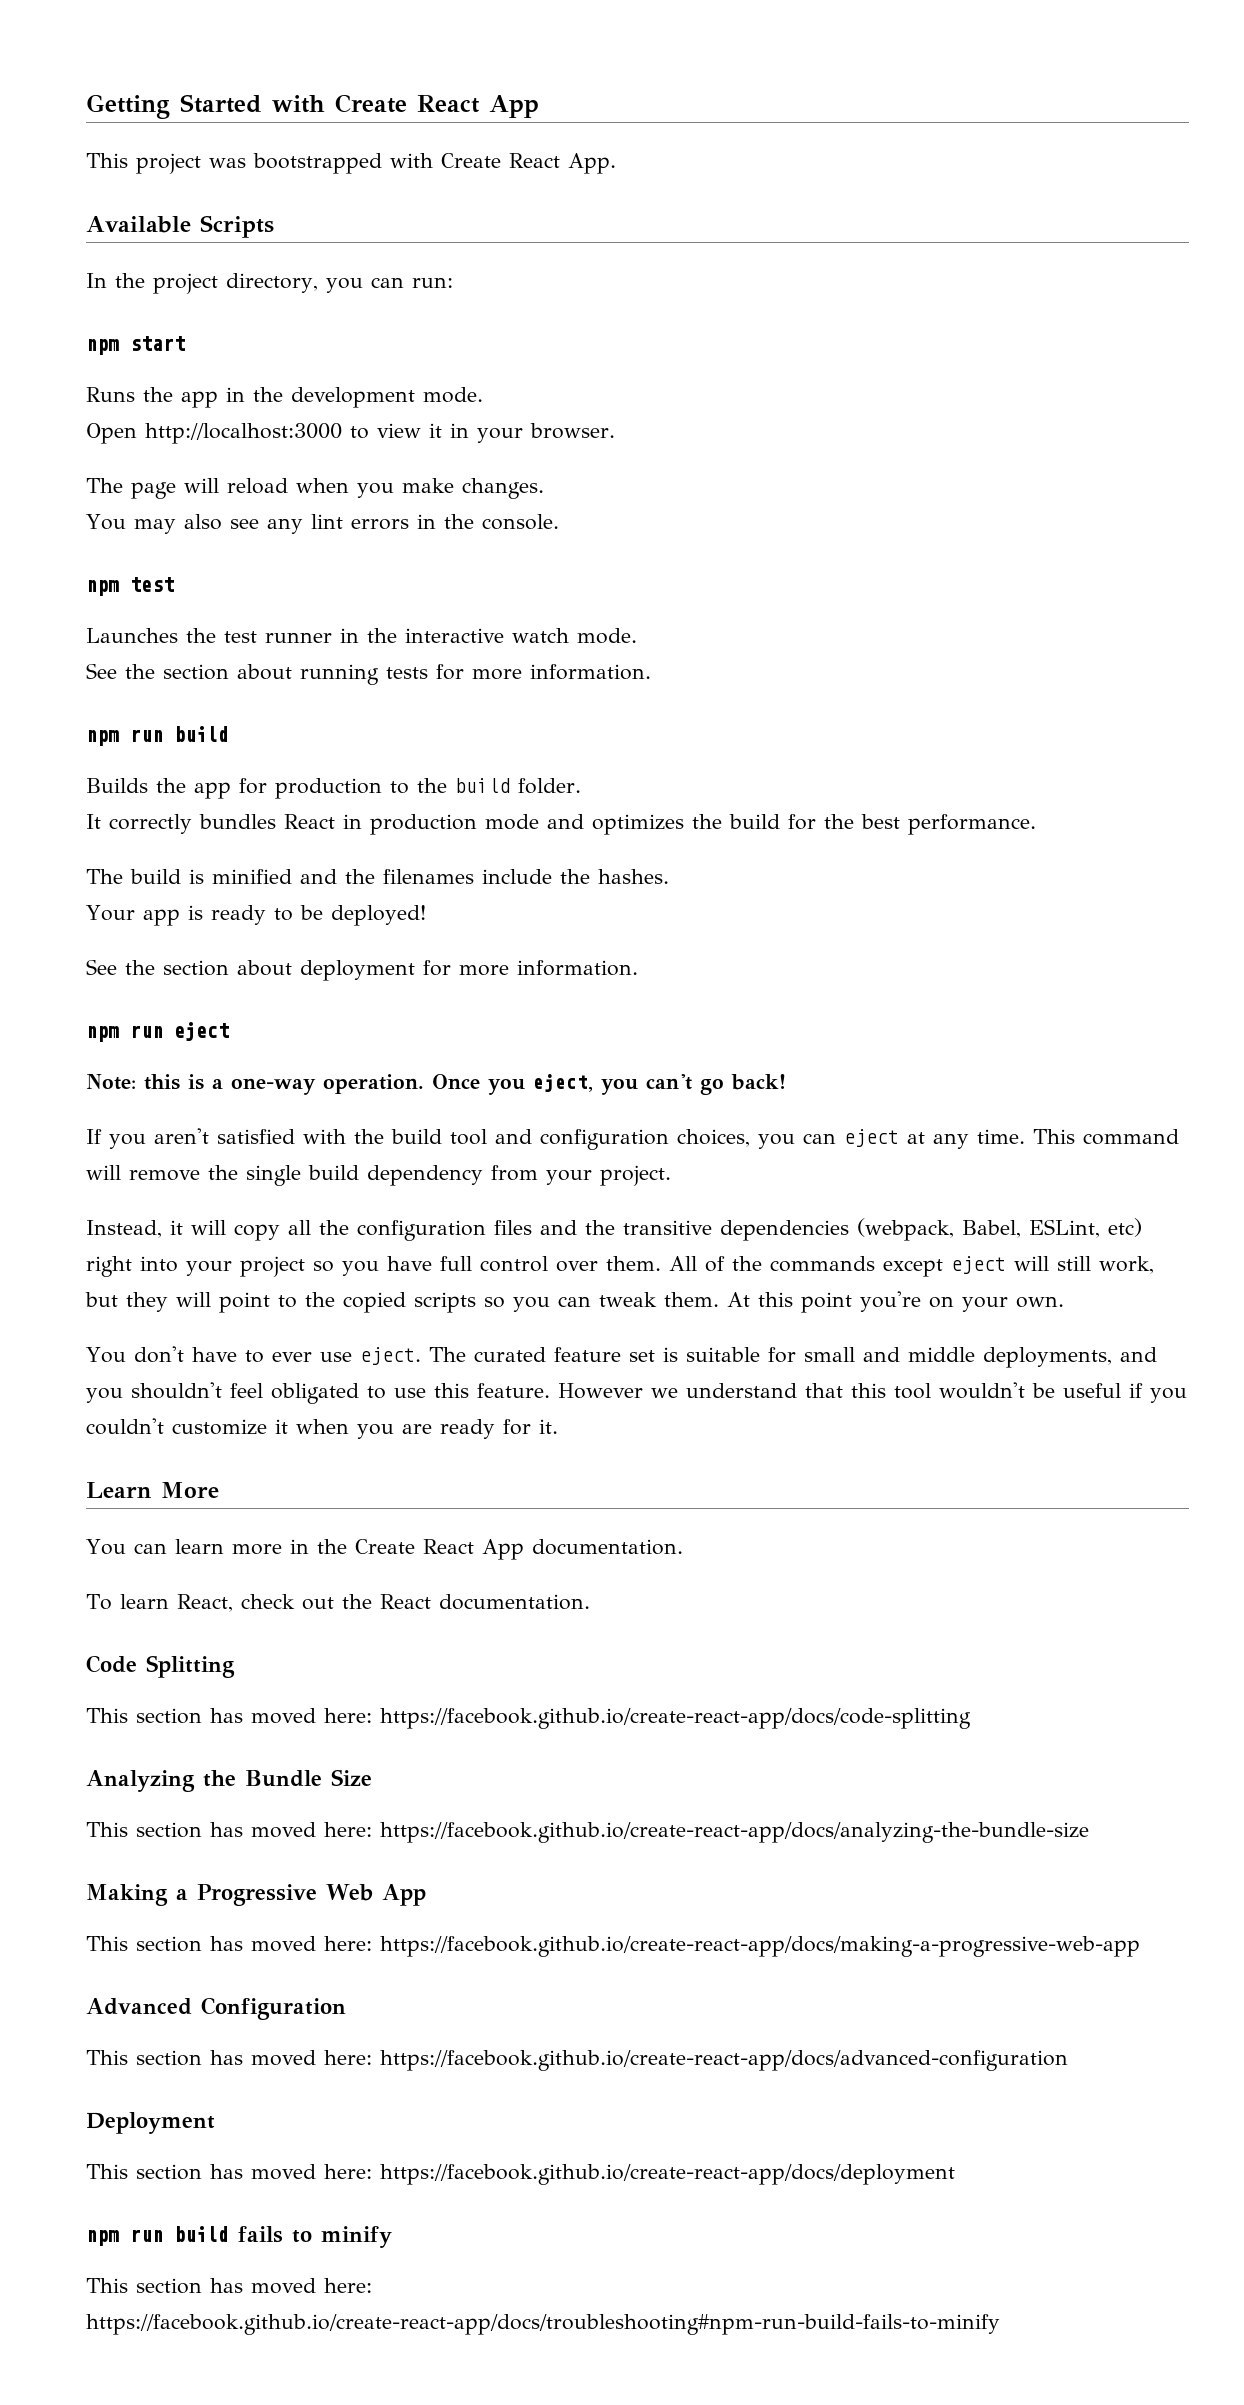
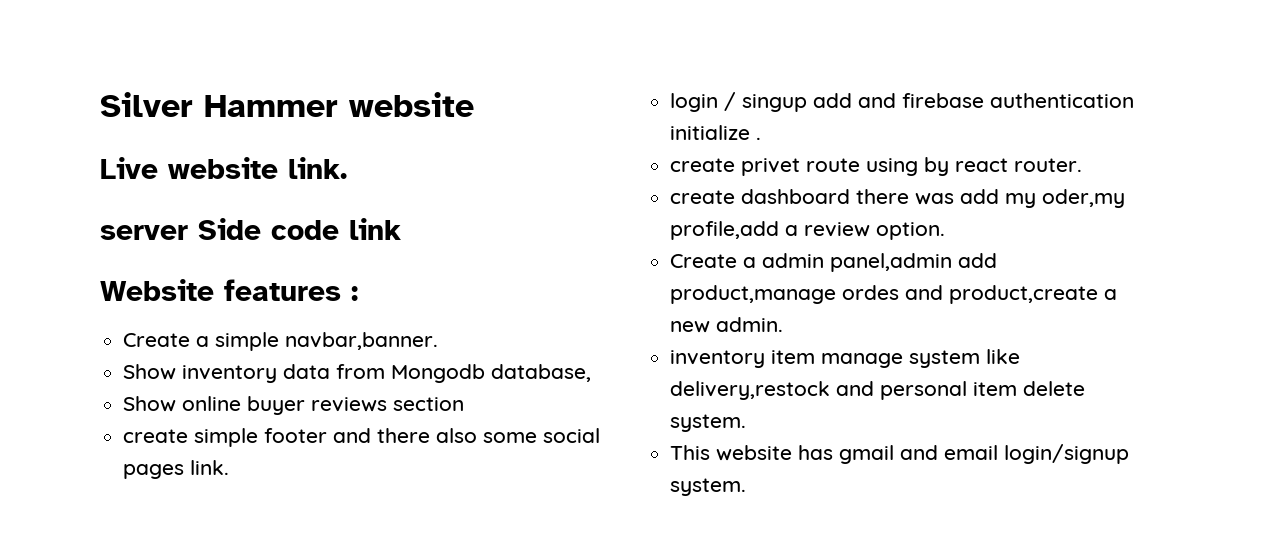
- Getting Started with Create React App
- This project was bootstrapped with Create React App.
- Available Scripts
- In the project directory, you can run:
- npm start
- Runs the app in the development mode.
- Open http://localhost:3000 to view it in your browser.
- The page will reload when you make changes.
- You may also see any lint errors in the console.
- npm test
- Launches the test runner in the interactive watch mode.
- See the section about running tests for more information.
- npm run build
- Builds the app for production to the build folder.
- It correctly bundles React in production mode and optimizes the build for the best performance.
- The build is minified and the filenames include the hashes.
- Your app is ready to be deployed!
- See the section about deployment for more information.
- npm run eject
- Note: this is a one-way operation. Once you eject, you can't go back!
- If you aren't satisfied with the build tool and configuration choices, you can eject at any time. This command will remove the single build dependency from your project.
- Instead, it will copy all the configuration files and the transitive dependencies (webpack, Babel, ESLint, etc) right into your project so you have full control over them. All of the commands except eject will still work, but they will point to the copied scripts so you can tweak them. At this point you're on your own.
- You don't have to ever use eject. The curated feature set is suitable for small and middle deployments, and you shouldn't feel obligated to use this feature. However we understand that this tool wouldn't be useful if you couldn't customize it when you are ready for it.
- Learn More
- You can learn more in the Create React App documentation.
- To learn React, check out the React documentation.
- Code Splitting
- This section has moved here: https://facebook.github.io/create-react-app/docs/code-splitting
- Analyzing the Bundle Size
- This section has moved here: https://facebook.github.io/create-react-app/docs/analyzing-the-bundle-size
- Making a Progressive Web App
- This section has moved here: https://facebook.github.io/create-react-app/docs/making-a-progressive-web-app
- Advanced Configuration
- This section has moved here: https://facebook.github.io/create-react-app/docs/advanced-configuration
- Deployment
- This section has moved here: https://facebook.github.io/create-react-app/docs/deployment
- npm run build fails to minify
- This section has moved here: https://facebook.github.io/create-react-app/docs/troubleshooting#npm-run-build-fails-to-minify
+ Silver Hammer website
+ Live website link.
+ server Side code link
+ Website features :
+ Create a simple navbar,banner.
+ Show inventory data from Mongodb database,
+ Show online buyer reviews section
+ create simple footer and there also some social pages link.
+ login / singup add and firebase authentication initialize .
+ create privet route using by react router.
+ create dashboard there was add my oder,my profile,add a review option.
+ Create a admin panel,admin add product,manage ordes and product,create a new admin.
+ inventory item manage system like delivery,restock and personal item delete system.
+ This website has gmail and email login/signup system.

